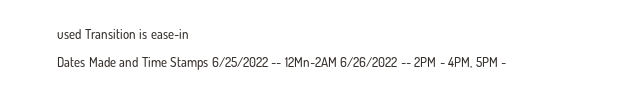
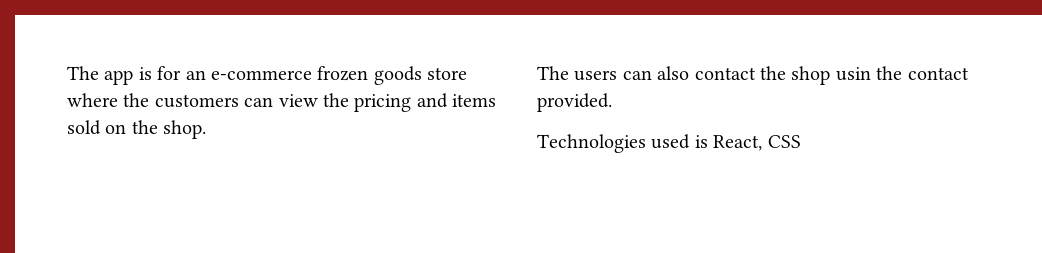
- used Transition is ease-in
- Dates Made and Time Stamps 6/25/2022 -- 12Mn-2AM 6/26/2022 -- 2PM - 4PM, 5PM -
+ The app is for an e-commerce frozen goods store where the customers can view the pricing and items sold on the shop.
+ The users can also contact the shop usin the contact provided.
+ Technologies used is React, CSS

